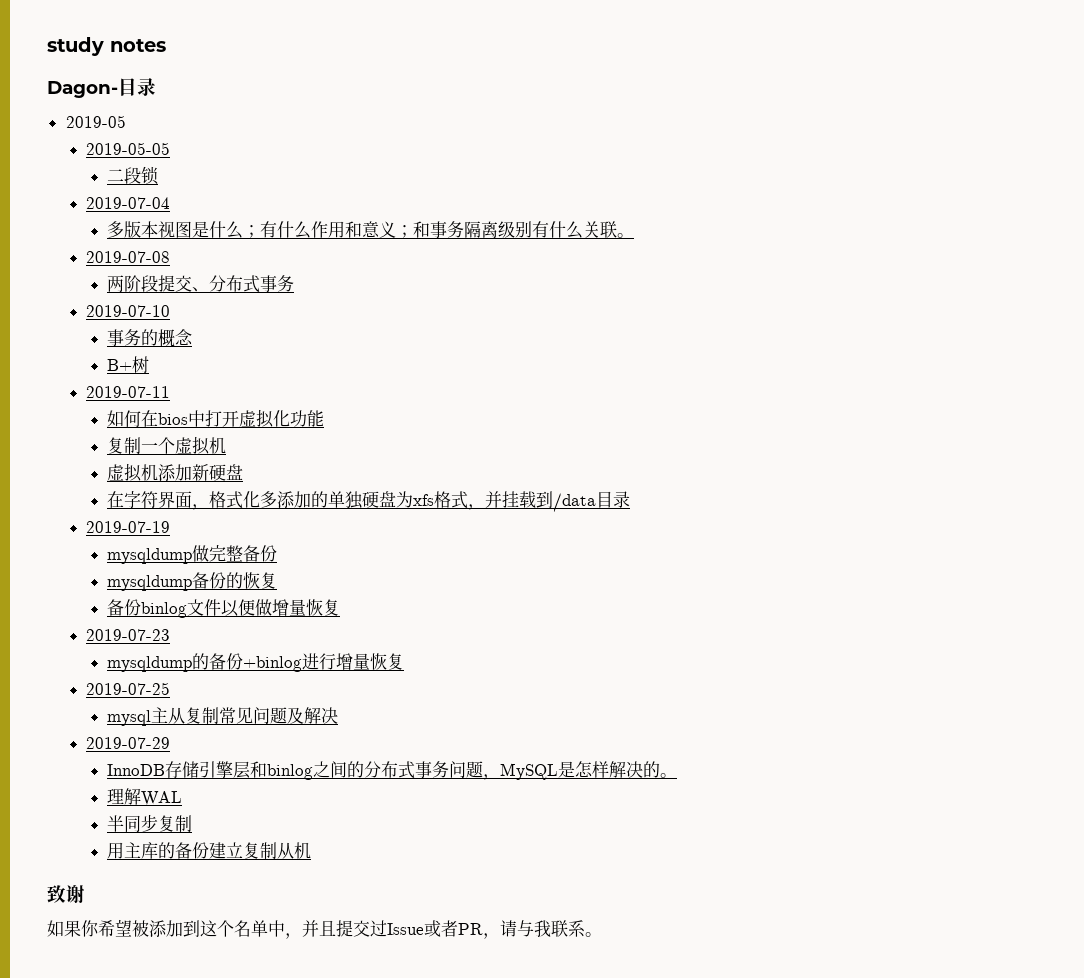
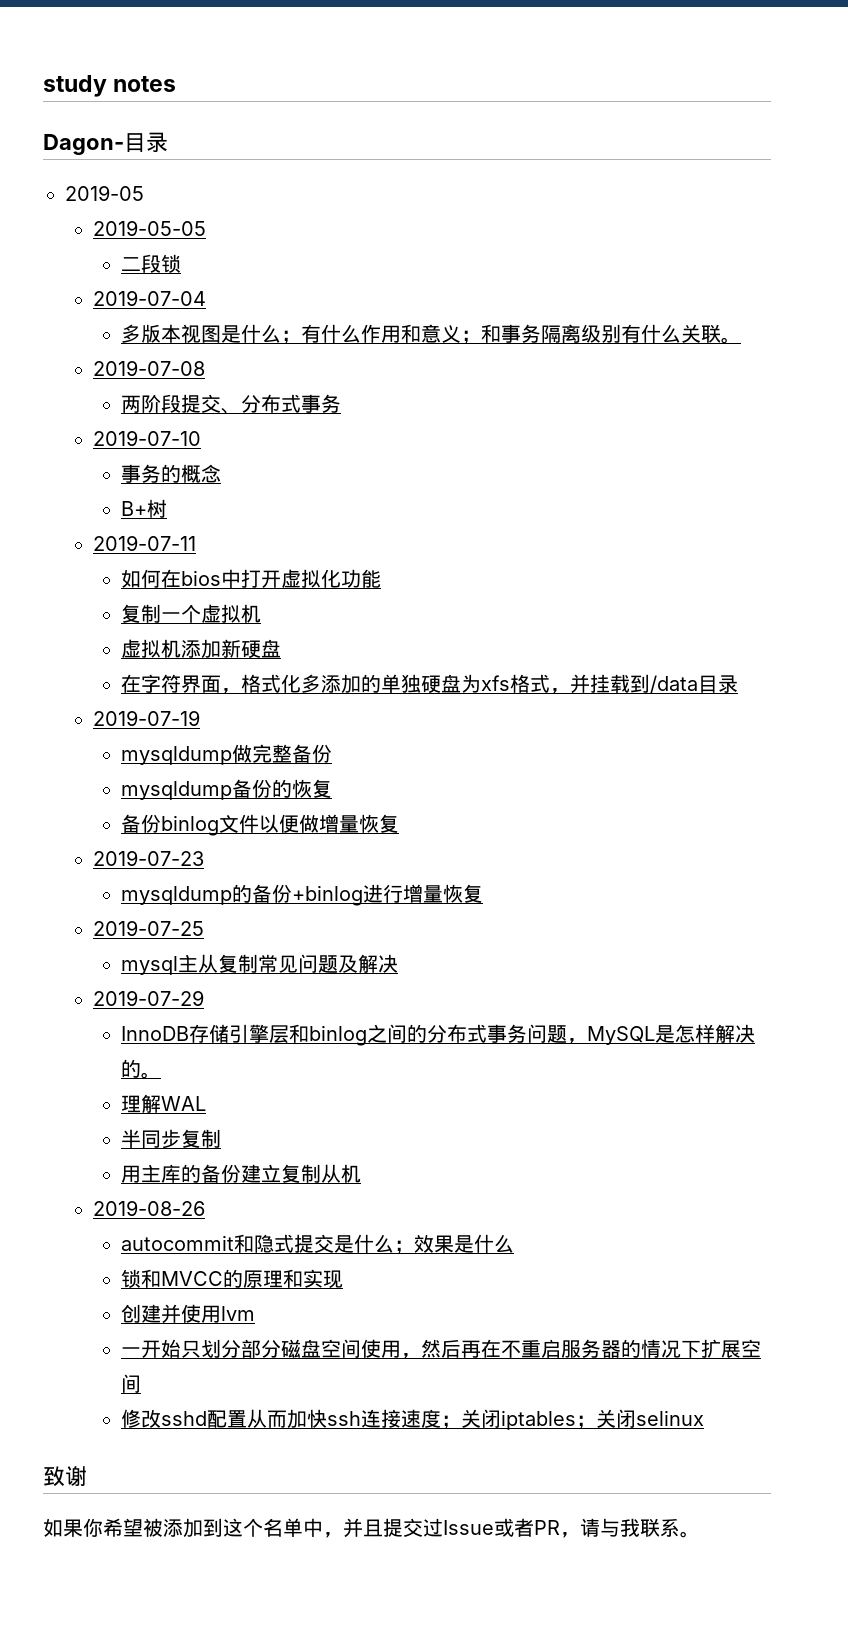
+ 2019-08-26
+ autocommit和隐式提交是什么；效果是什么
+ 锁和MVCC的原理和实现
+ 创建并使用lvm
+ 一开始只划分部分磁盘空间使用，然后再在不重启服务器的情况下扩展空间
+ 修改sshd配置从而加快ssh连接速度；关闭iptables；关闭selinux

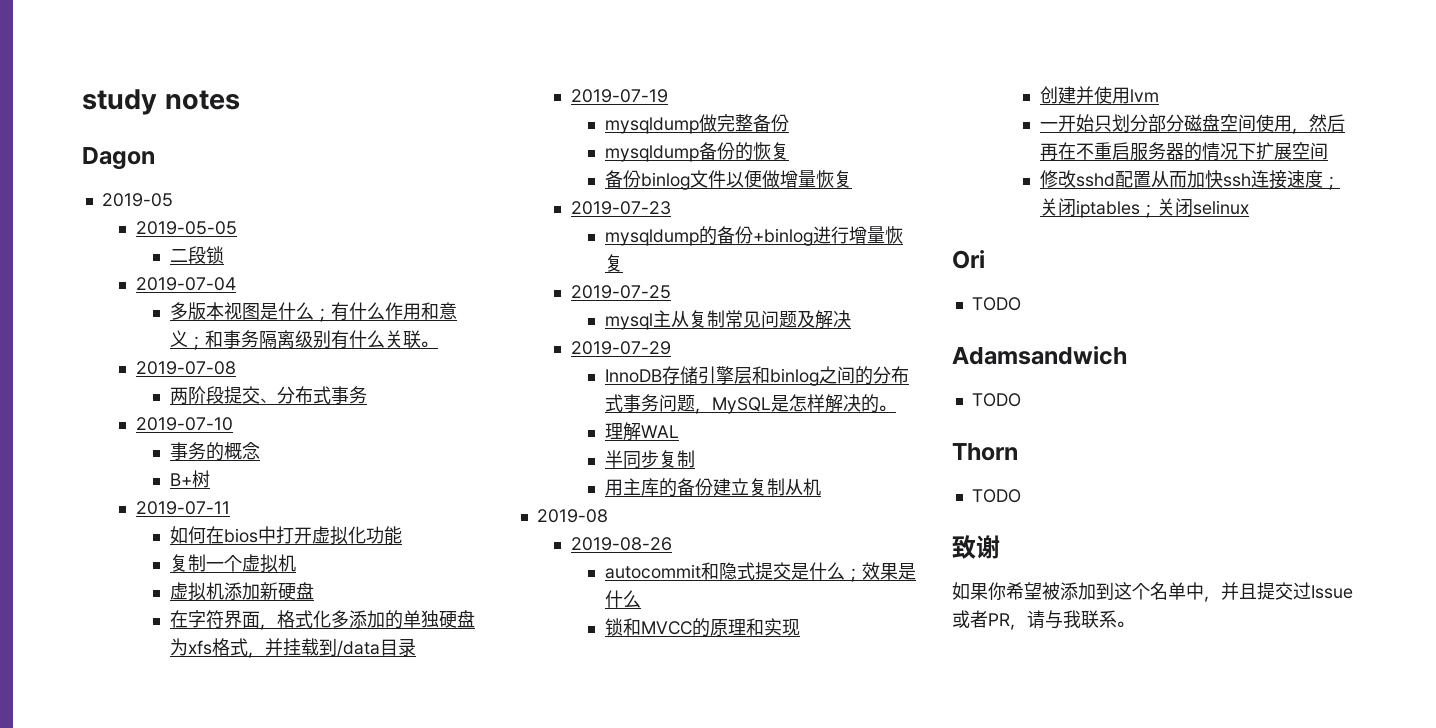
- Dagon-目录
+ Dagon
+ 2019-08
+ Ori
+ TODO
+ Adamsandwich
+ TODO
+ Thorn
+ TODO

